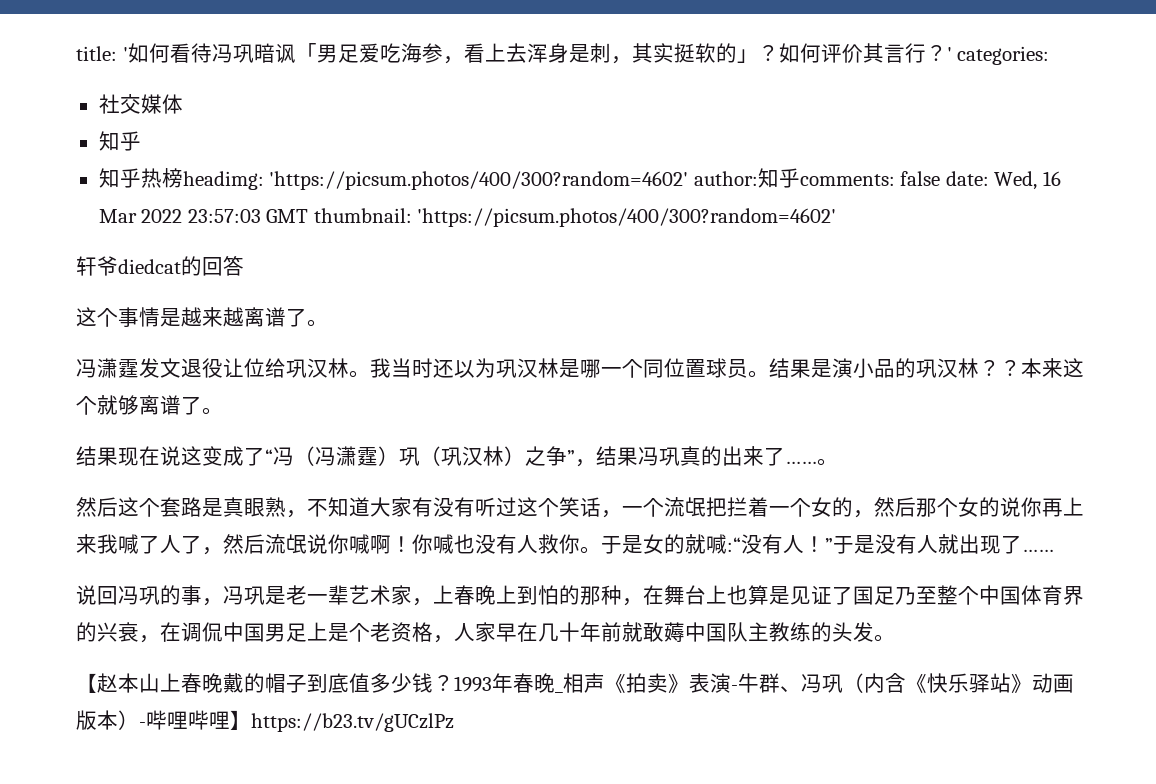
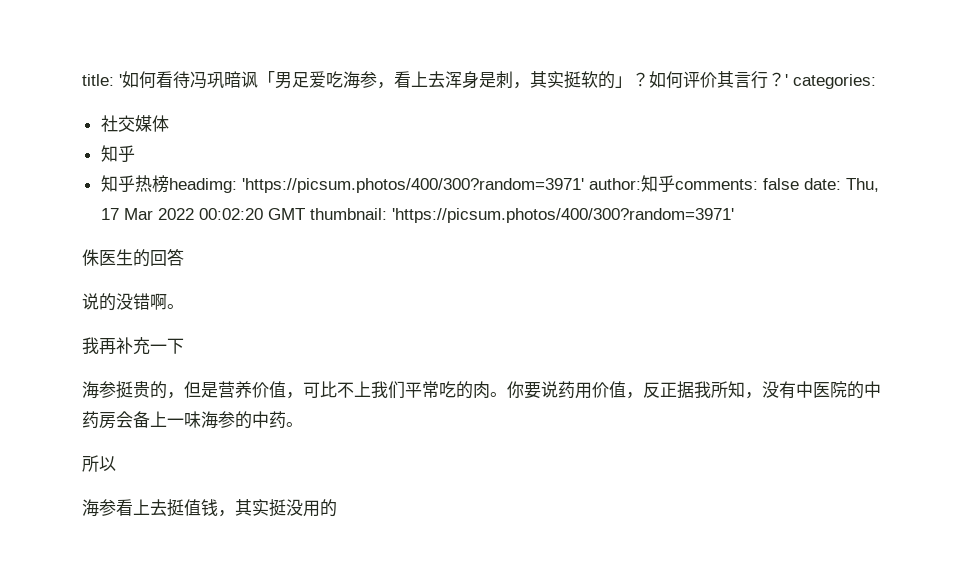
- 知乎热榜headimg: 'https://picsum.photos/400/300?random=4602' author:知乎comments: false date: Wed, 16 Mar 2022 23:57:03 GMT thumbnail: 'https://picsum.photos/400/300?random=4602'
- 轩爷diedcat的回答
+ 知乎热榜headimg: 'https://picsum.photos/400/300?random=3971' author:知乎comments: false date: Thu, 17 Mar 2022 00:02:20 GMT thumbnail: 'https://picsum.photos/400/300?random=3971'
+ 侏医生的回答
- 这个事情是越来越离谱了。
- 冯潇霆发文退役让位给巩汉林。我当时还以为巩汉林是哪一个同位置球员。结果是演小品的巩汉林？？本来这个就够离谱了。
- 结果现在说这变成了“冯（冯潇霆）巩（巩汉林）之争”，结果冯巩真的出来了……。
- 然后这个套路是真眼熟，不知道大家有没有听过这个笑话，一个流氓把拦着一个女的，然后那个女的说你再上来我喊了人了，然后流氓说你喊啊！你喊也没有人救你。于是女的就喊:“没有人！”于是没有人就出现了……
- 说回冯巩的事，冯巩是老一辈艺术家，上春晚上到怕的那种，在舞台上也算是见证了国足乃至整个中国体育界的兴衰，在调侃中国男足上是个老资格，人家早在几十年前就敢薅中国队主教练的头发。
- 【赵本山上春晚戴的帽子到底值多少钱？1993年春晚_相声《拍卖》表演-牛群、冯巩（内含《快乐驿站》动画版本）-哔哩哔哩】https://b23.tv/gUCzlPz
+ 说的没错啊。
+ 我再补充一下
+ 海参挺贵的，但是营养价值，可比不上我们平常吃的肉。你要说药用价值，反正据我所知，没有中医院的中药房会备上一味海参的中药。
+ 所以
+ 海参看上去挺值钱，其实挺没用的

